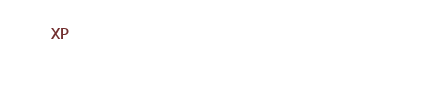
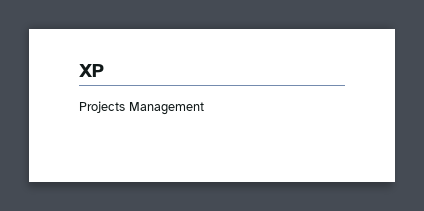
+ Projects Management

